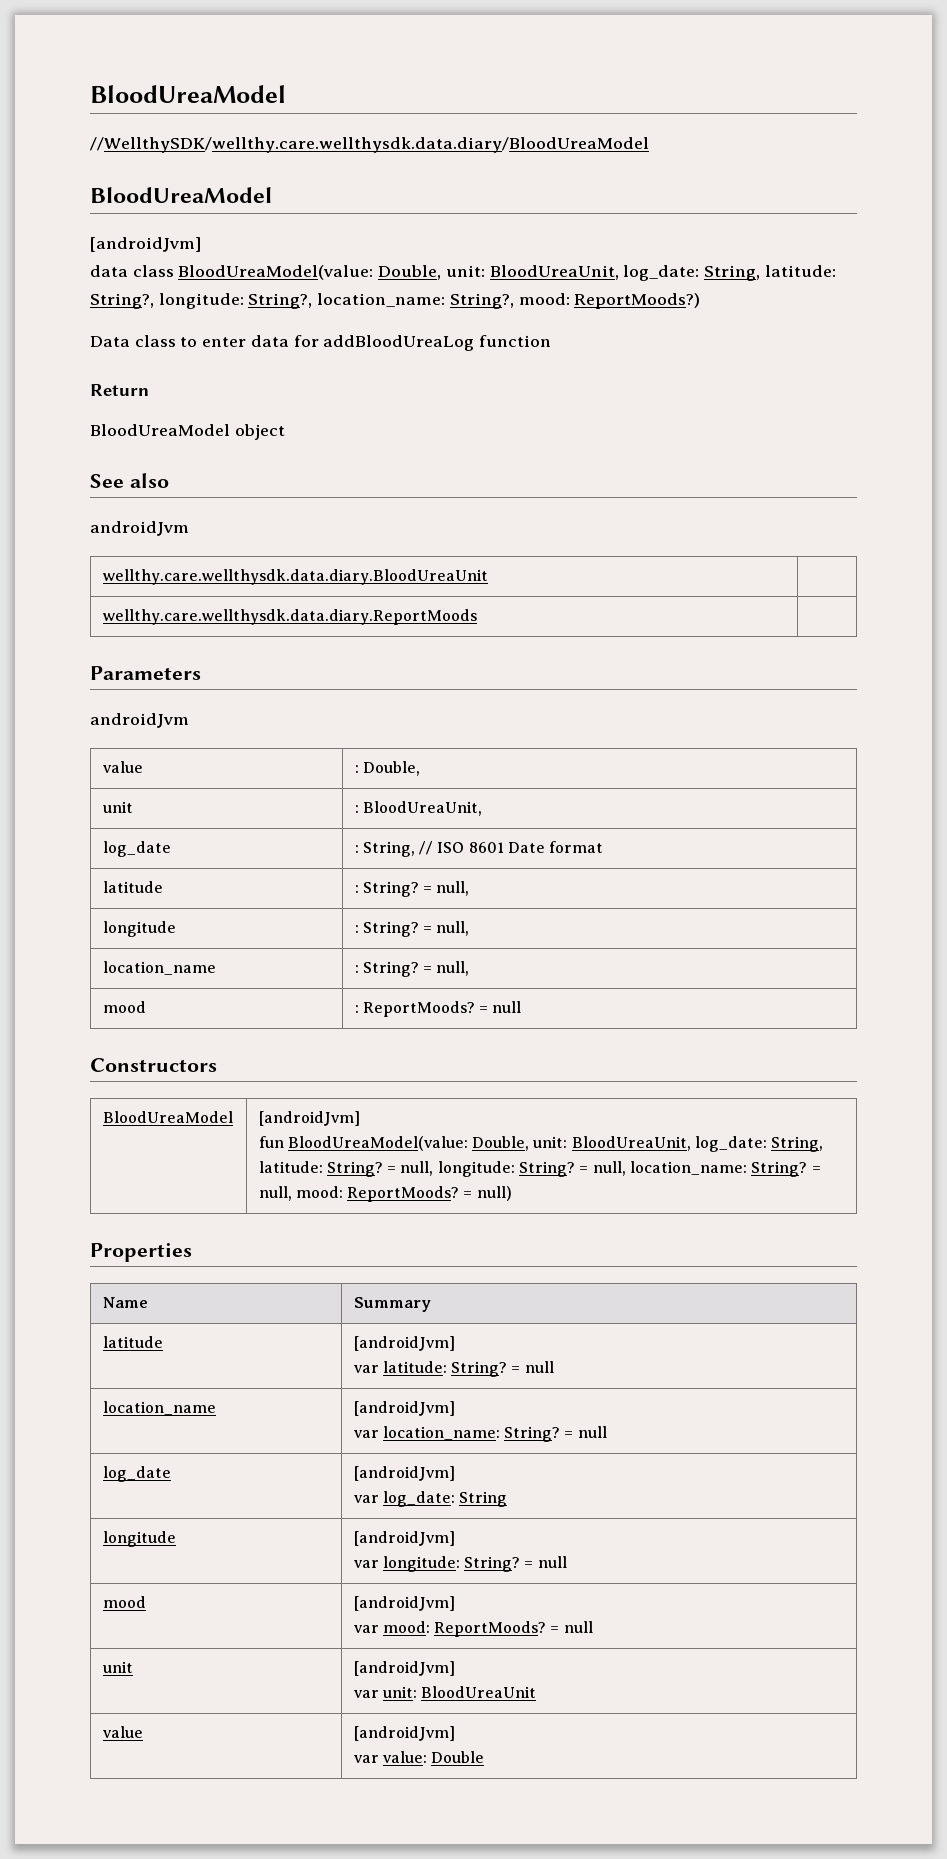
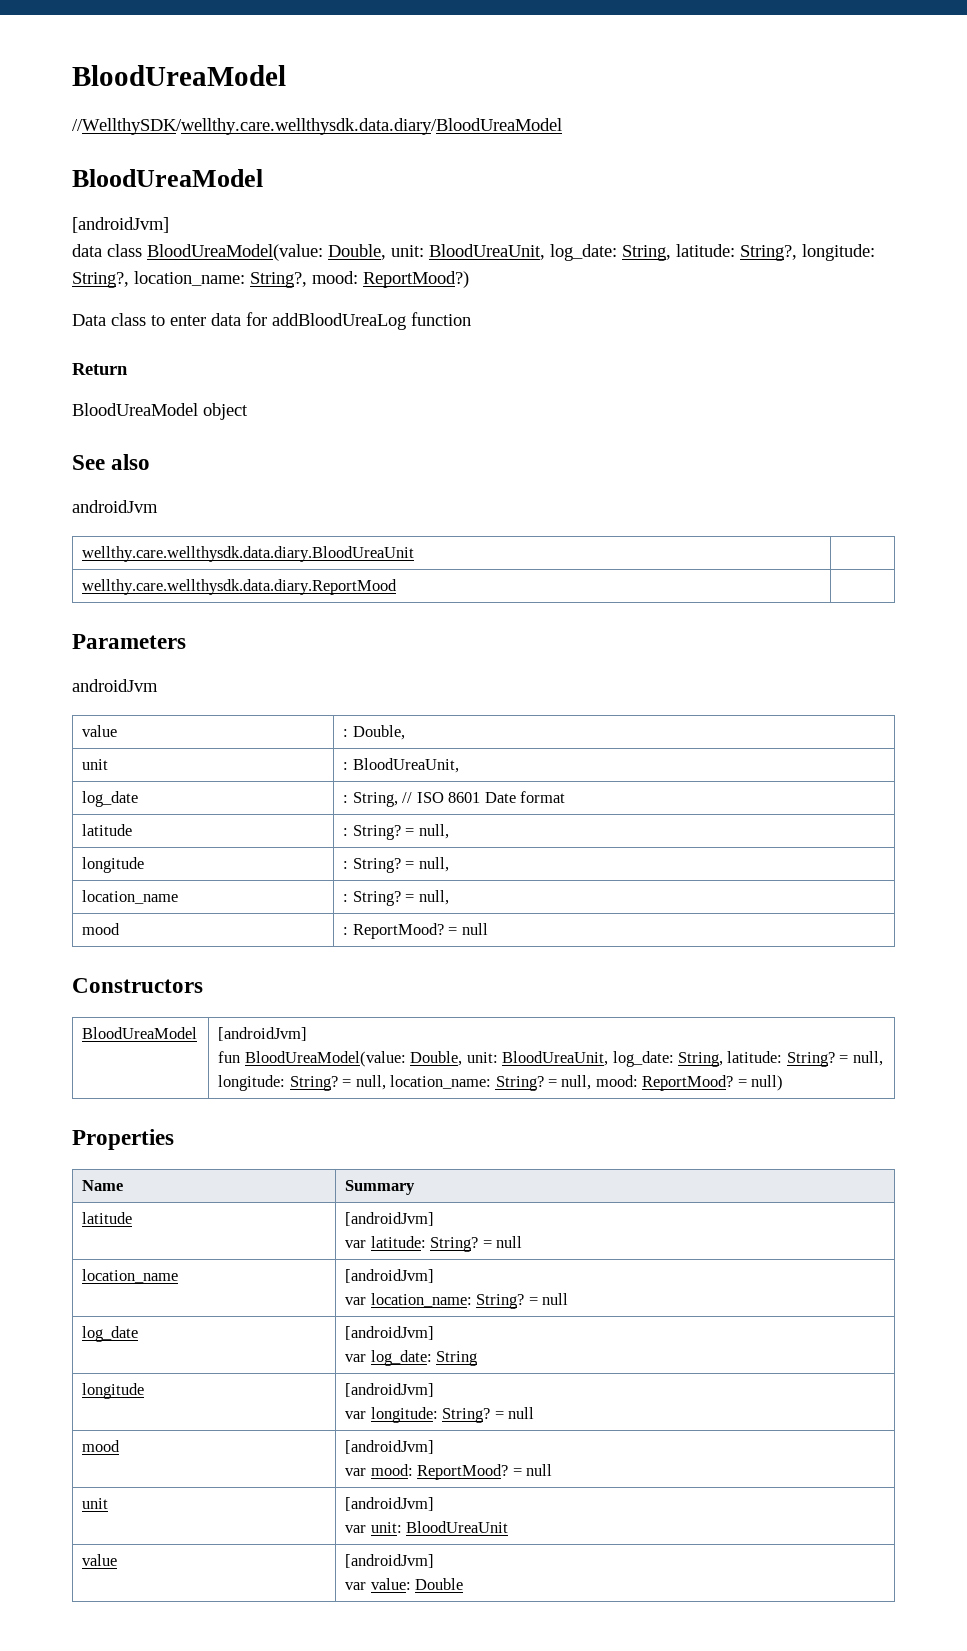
- data class BloodUreaModel(value: Double, unit: BloodUreaUnit, log_date: String, latitude: String?, longitude: String?, location_name: String?, mood: ReportMoods?)
+ data class BloodUreaModel(value: Double, unit: BloodUreaUnit, log_date: String, latitude: String?, longitude: String?, location_name: String?, mood: ReportMood?)
- wellthy.care.wellthysdk.data.diary.ReportMoods |
+ wellthy.care.wellthysdk.data.diary.ReportMood |
- mood | : ReportMoods? = null
+ mood | : ReportMood? = null
  BloodUreaModel | [androidJvm]
- fun BloodUreaModel(value: Double, unit: BloodUreaUnit, log_date: String, latitude: String? = null, longitude: String? = null, location_name: String? = null, mood: ReportMoods? = null)
+ fun BloodUreaModel(value: Double, unit: BloodUreaUnit, log_date: String, latitude: String? = null, longitude: String? = null, location_name: String? = null, mood: ReportMood? = null)
  mood | [androidJvm]
- var mood: ReportMoods? = null
+ var mood: ReportMood? = null

